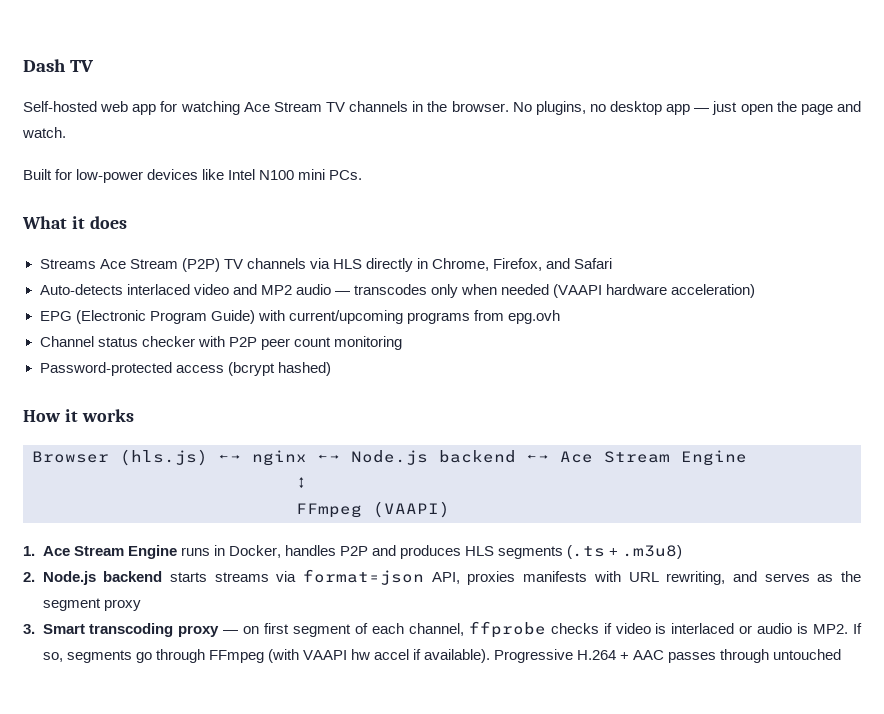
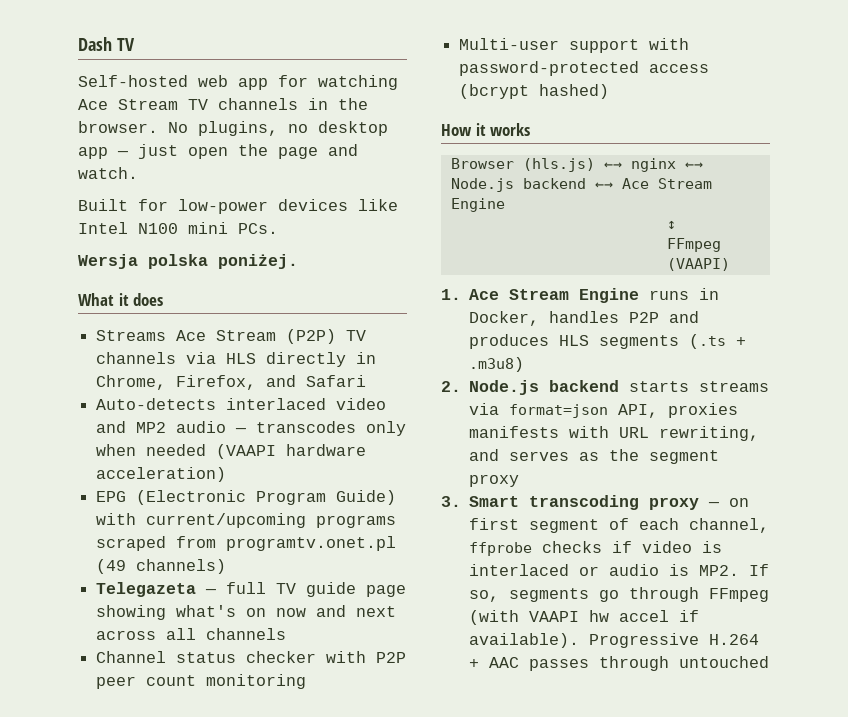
+ Wersja polska poniżej.
- EPG (Electronic Program Guide) with current/upcoming programs from epg.ovh
+ EPG (Electronic Program Guide) with current/upcoming programs scraped from programtv.onet.pl (49 channels)
+ Telegazeta — full TV guide page showing what's on now and next across all channels
- Password-protected access (bcrypt hashed)
+ Multi-user support with password-protected access (bcrypt hashed)

